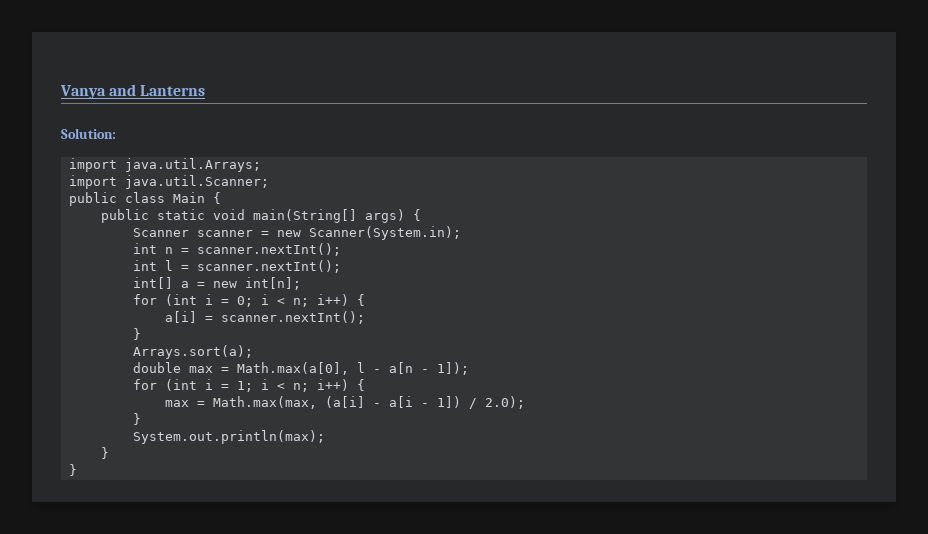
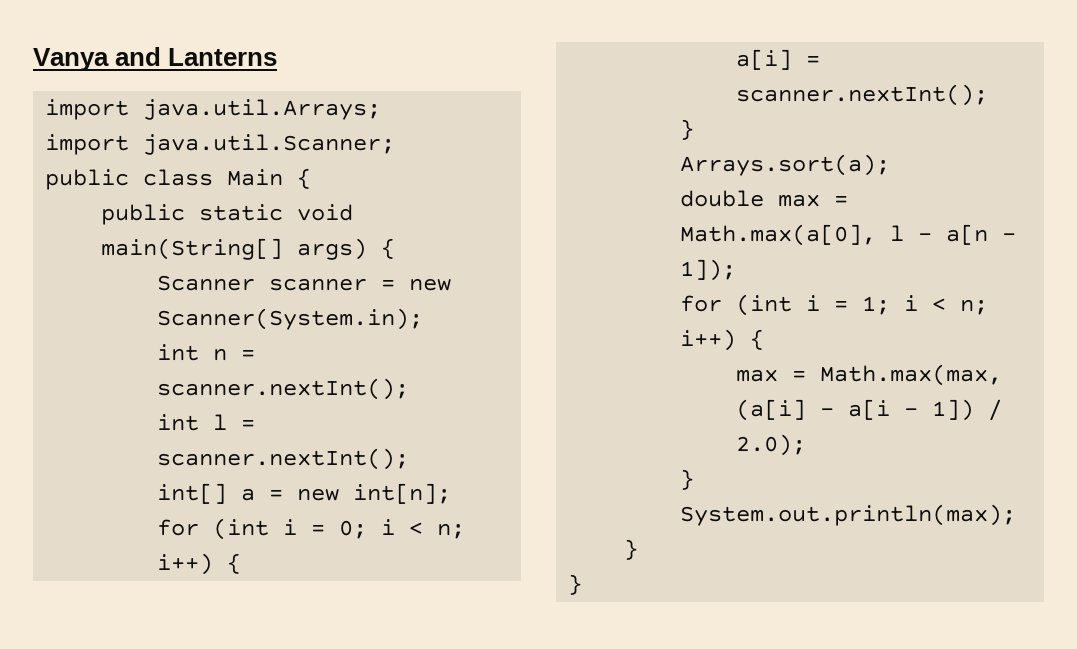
- Solution:

